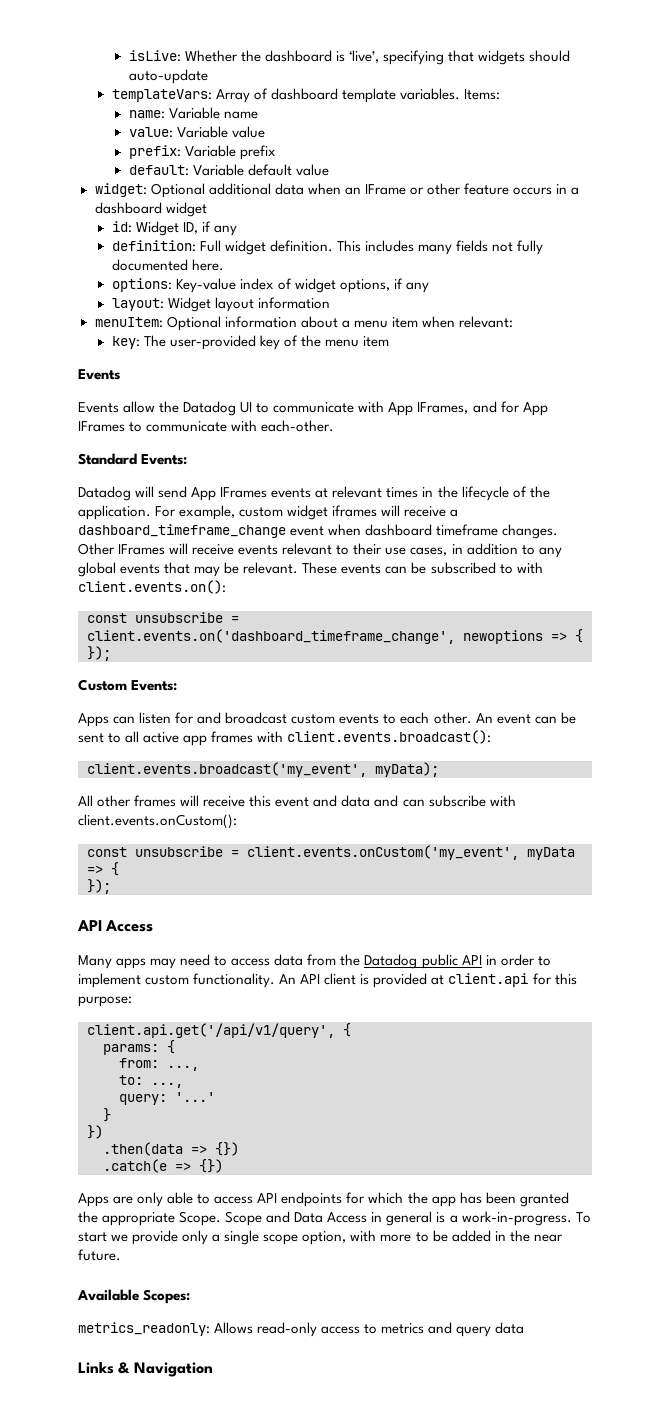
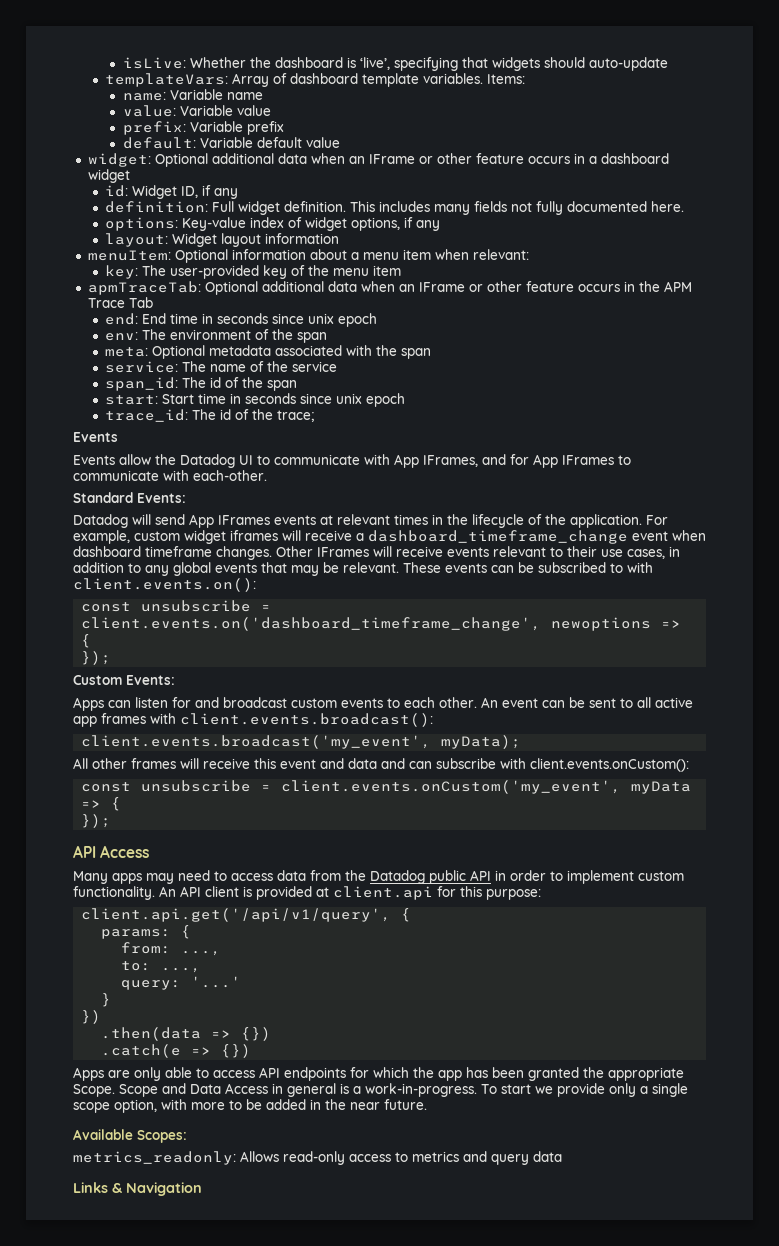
+ apmTraceTab: Optional additional data when an IFrame or other feature occurs in the APM Trace Tab
+ end: End time in seconds since unix epoch
+ env: The environment of the span
+ meta: Optional metadata associated with the span
+ service: The name of the service
+ span_id: The id of the span
+ start: Start time in seconds since unix epoch
+ trace_id: The id of the trace;

